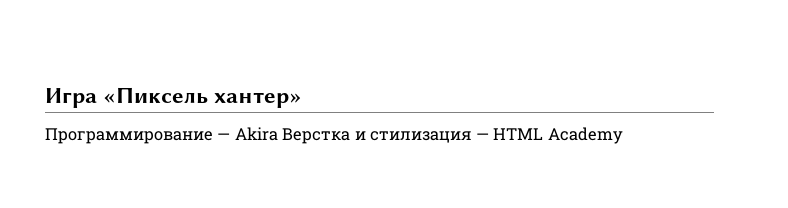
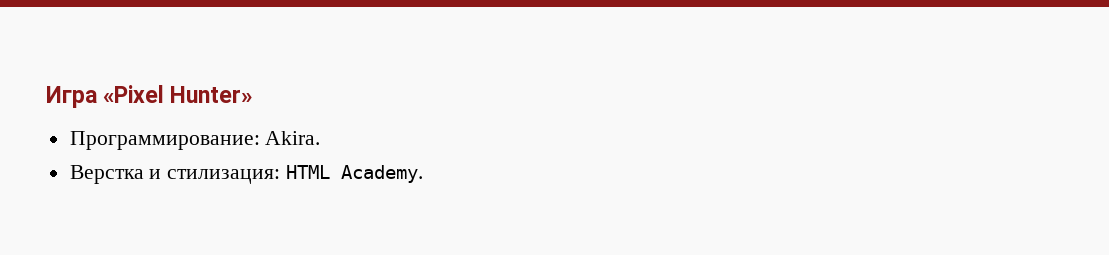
- Игра «Пиксель хантер»
- Программирование — Akira Верстка и стилизация — HTML Academy
+ Игра «Pixel Hunter»
+ Программирование: Akira.
+ Верстка и стилизация: HTML Academy.

